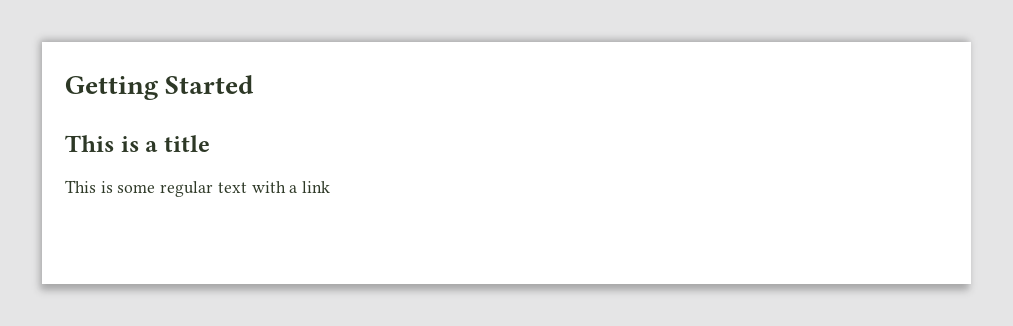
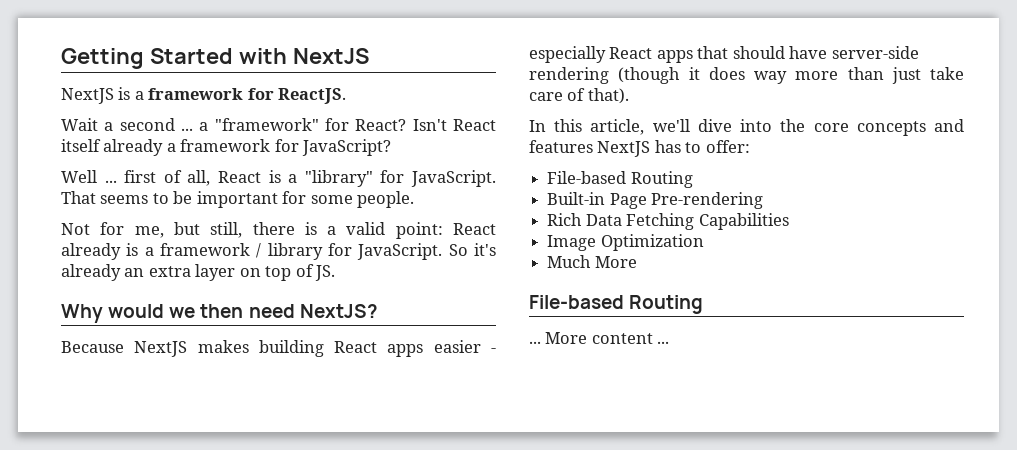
- Getting Started
- This is a title
- This is some regular text with a link
+ Getting Started with NextJS
+ NextJS is a framework for ReactJS.
+ Wait a second ... a "framework" for React? Isn't React itself already a framework for JavaScript?
+ Well ... first of all, React is a "library" for JavaScript. That seems to be important for some people.
+ Not for me, but still, there is a valid point: React already is a framework / library for JavaScript. So it's already an extra layer on top of JS.
+ Why would we then need NextJS?
+ Because NextJS makes building React apps easier - especially React apps that should have server-side rendering (though it does way more than just take care of that).
+ In this article, we'll dive into the core concepts and features NextJS has to offer:
+ File-based Routing
+ Built-in Page Pre-rendering
+ Rich Data Fetching Capabilities
+ Image Optimization
+ Much More
+ File-based Routing
+ ... More content ...

